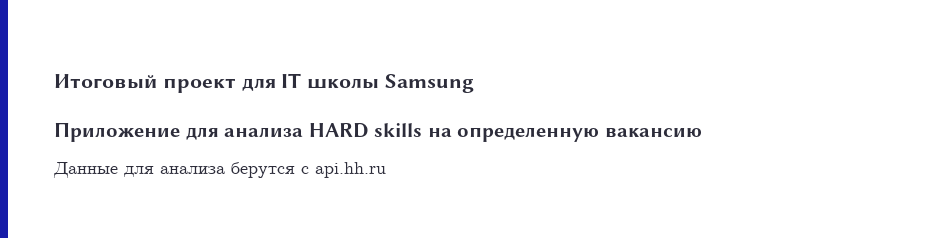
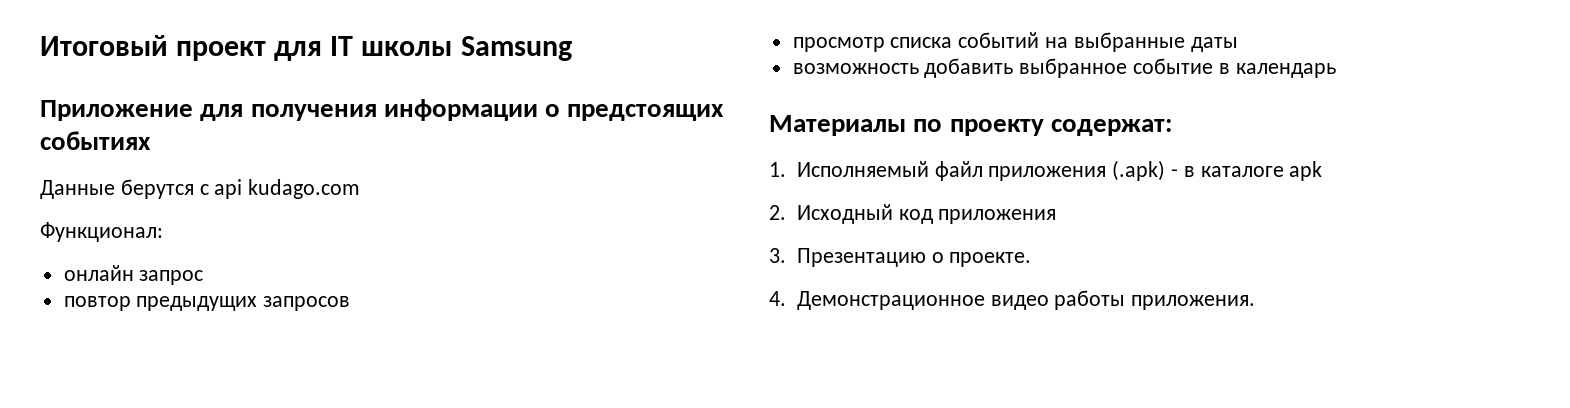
- Приложение для анализа HARD skills на определенную вакансию
- Данные для анализа берутся с api.hh.ru
+ Приложение для получения информации о предстоящих событиях
+ Данные берутся с api kudago.com
+ Функционал:
+ онлайн запрос
+ повтор предыдущих запросов
+ просмотр списка событий на выбранные даты
+ возможность добавить выбранное событие в календарь
+ Материалы по проекту содержат:
+ 1. Исполняемый файл приложения (.apk) - в каталоге apk
+ 2. Исходный код приложения
+ 3. Презентацию о проекте.
+ 4. Демонстрационное видео работы приложения.

